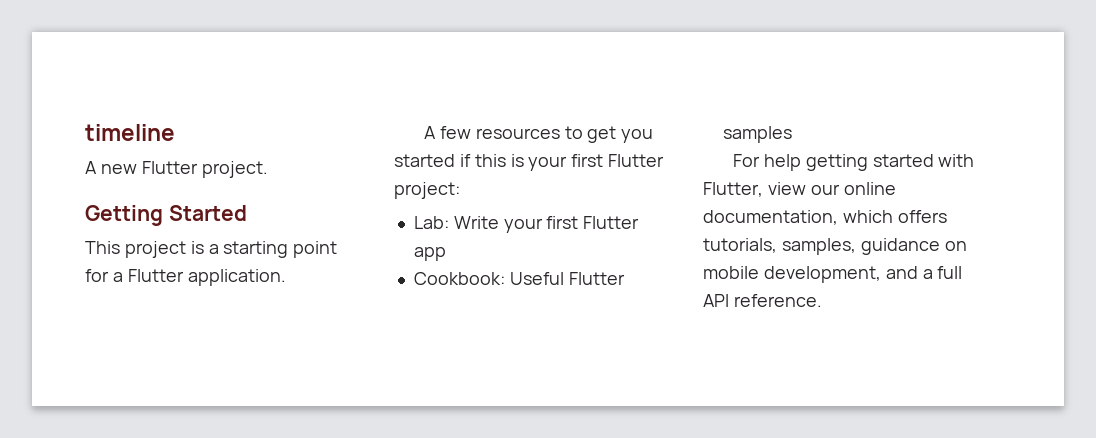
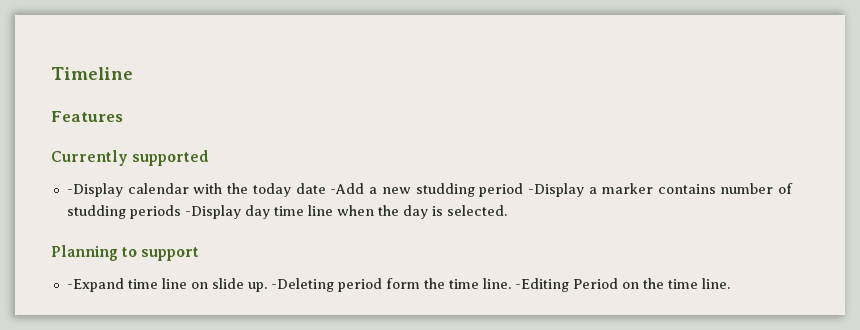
- timeline
- A new Flutter project.
- Getting Started
- This project is a starting point for a Flutter application.
- A few resources to get you started if this is your first Flutter project:
- Lab: Write your first Flutter app
- Cookbook: Useful Flutter samples
- For help getting started with Flutter, view our online documentation, which offers tutorials, samples, guidance on mobile development, and a full API reference.
+ Timeline
+ Features
+ Currently supported
+ -Display calendar with the today date -Add a new studding period -Display a marker contains number of studding periods -Display day time line when the day is selected.
+ Planning to support
+ -Expand time line on slide up. -Deleting period form the time line. -Editing Period on the time line.

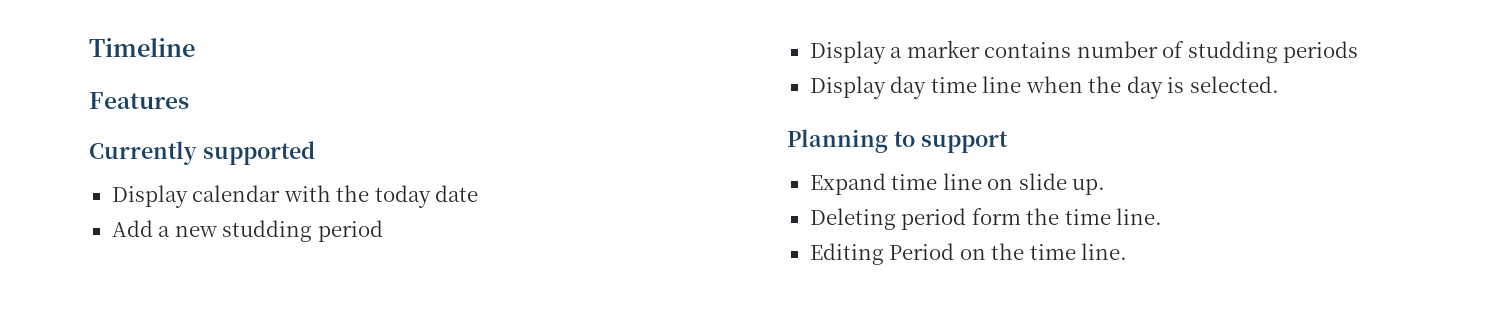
- -Display calendar with the today date -Add a new studding period -Display a marker contains number of studding periods -Display day time line when the day is selected.
+ Display calendar with the today date
+ Add a new studding period
+ Display a marker contains number of studding periods
+ Display day time line when the day is selected.
- -Expand time line on slide up. -Deleting period form the time line. -Editing Period on the time line.
+ Expand time line on slide up.
+ Deleting period form the time line.
+ Editing Period on the time line.

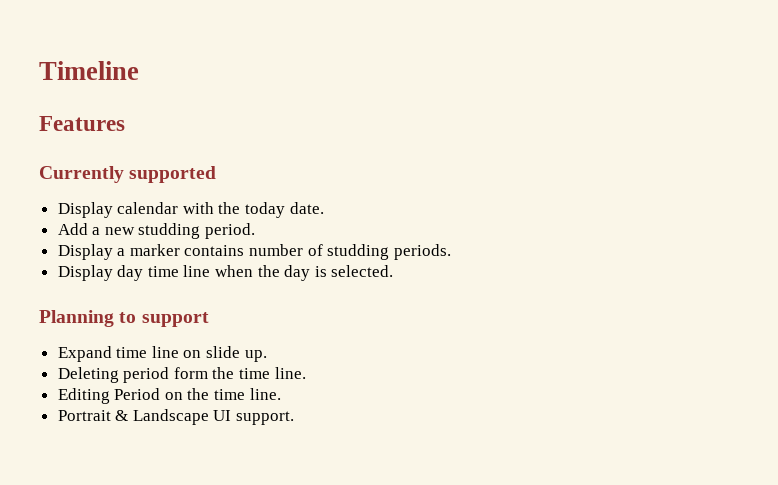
- Display calendar with the today date
+ Display calendar with the today date.
- Add a new studding period
+ Add a new studding period.
- Display a marker contains number of studding periods
+ Display a marker contains number of studding periods.
+ Portrait & Landscape UI support.

